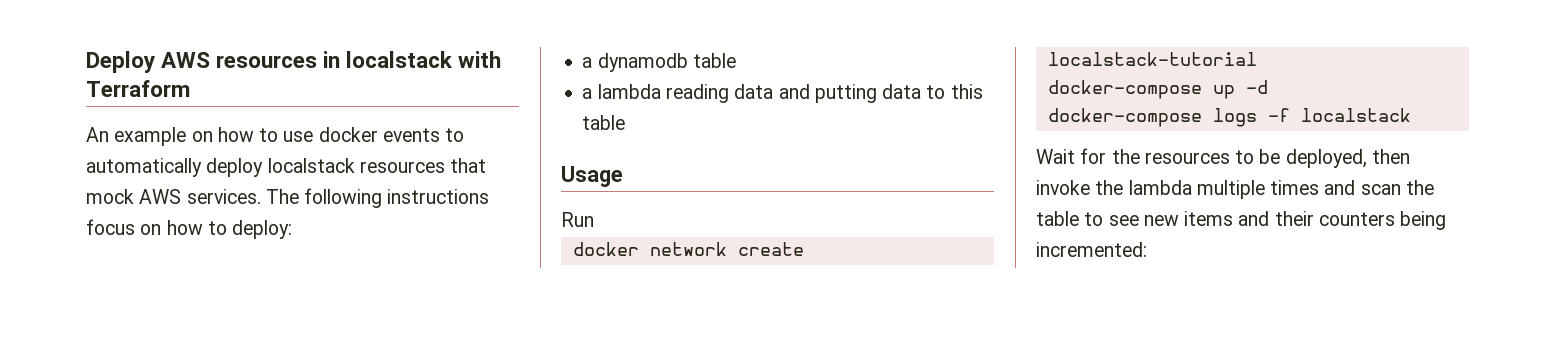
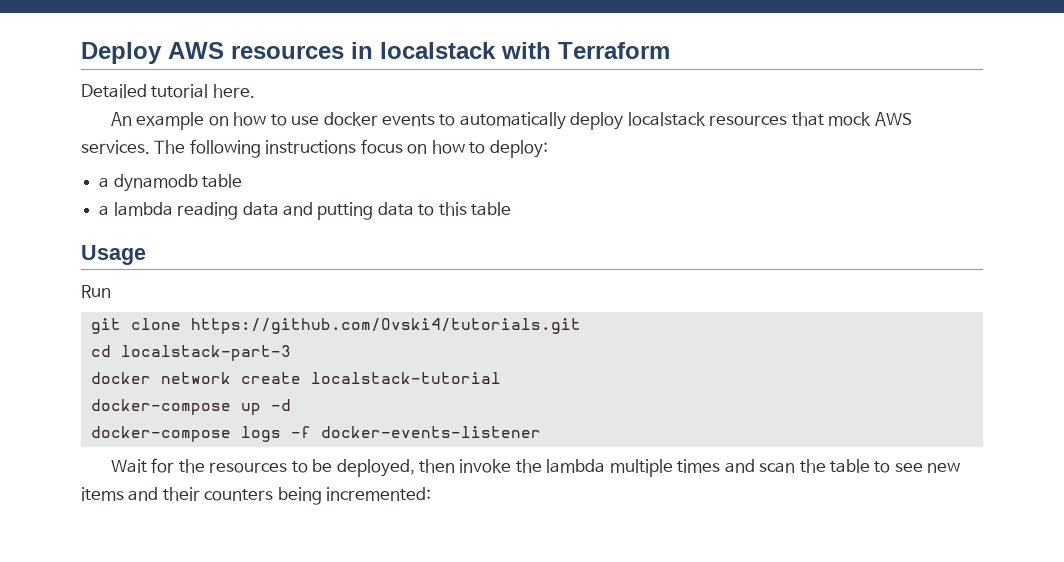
+ Detailed tutorial here.
+ git clone https://github.com/Ovski4/tutorials.git
+ cd localstack-part-3
- docker-compose logs -f localstack
+ docker-compose logs -f docker-events-listener

